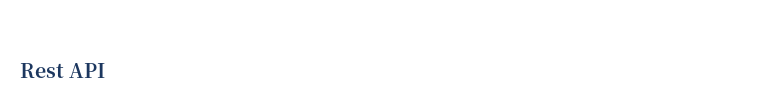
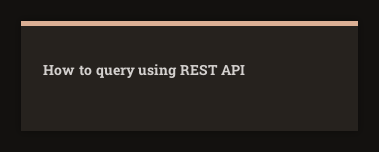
- Rest API
+ How to query using REST API

